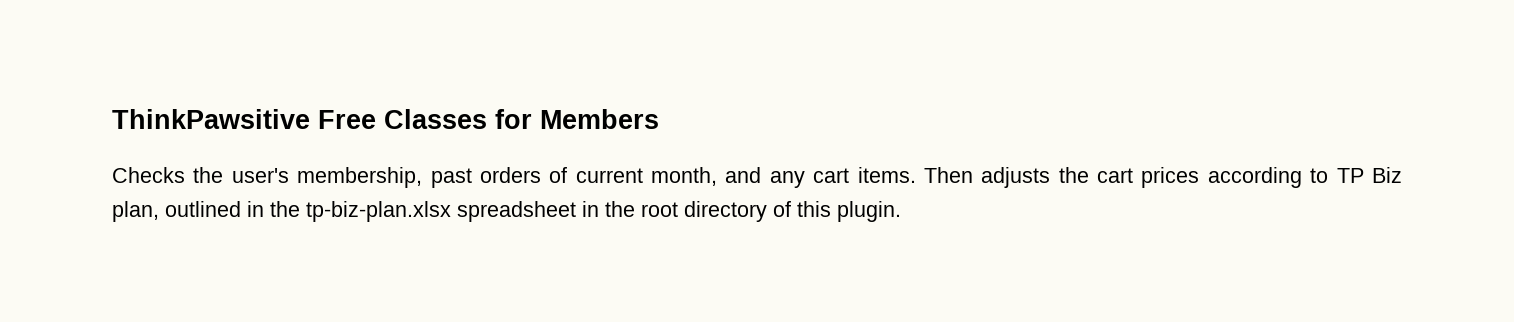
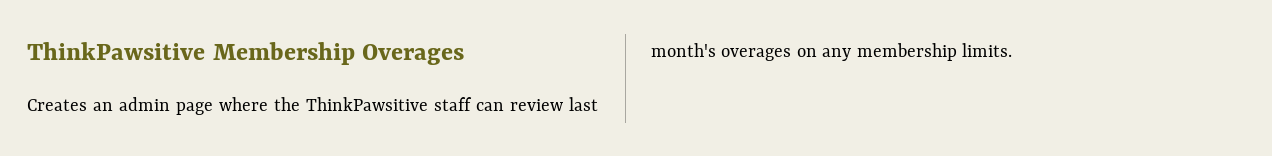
- ThinkPawsitive Free Classes for Members
- Checks the user's membership, past orders of current month, and any cart items. Then adjusts the cart prices according to TP Biz plan, outlined in the tp-biz-plan.xlsx spreadsheet in the root directory of this plugin.
+ ThinkPawsitive Membership Overages
+ Creates an admin page where the ThinkPawsitive staff can review last month's overages on any membership limits.

